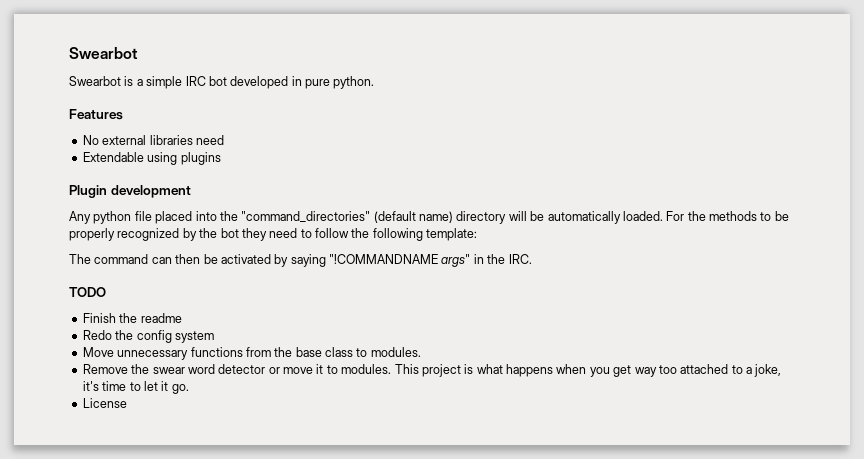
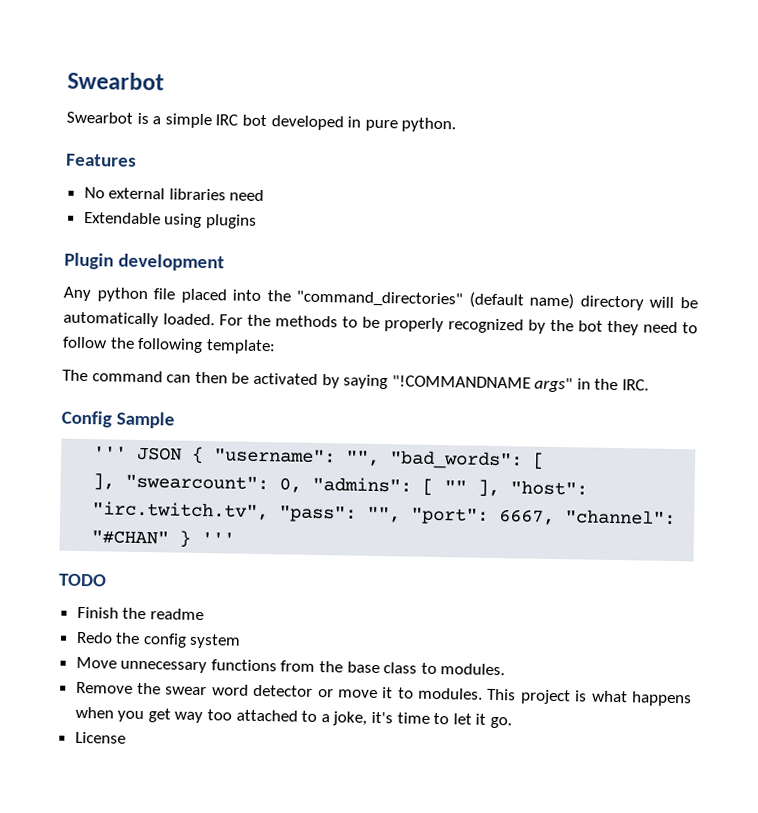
+ Config Sample
+ ''' JSON { "username": "", "bad_words": [
+ ], "swearcount": 0, "admins": [ "" ], "host": "irc.twitch.tv", "pass": "", "port": 6667, "channel": "#CHAN" } '''

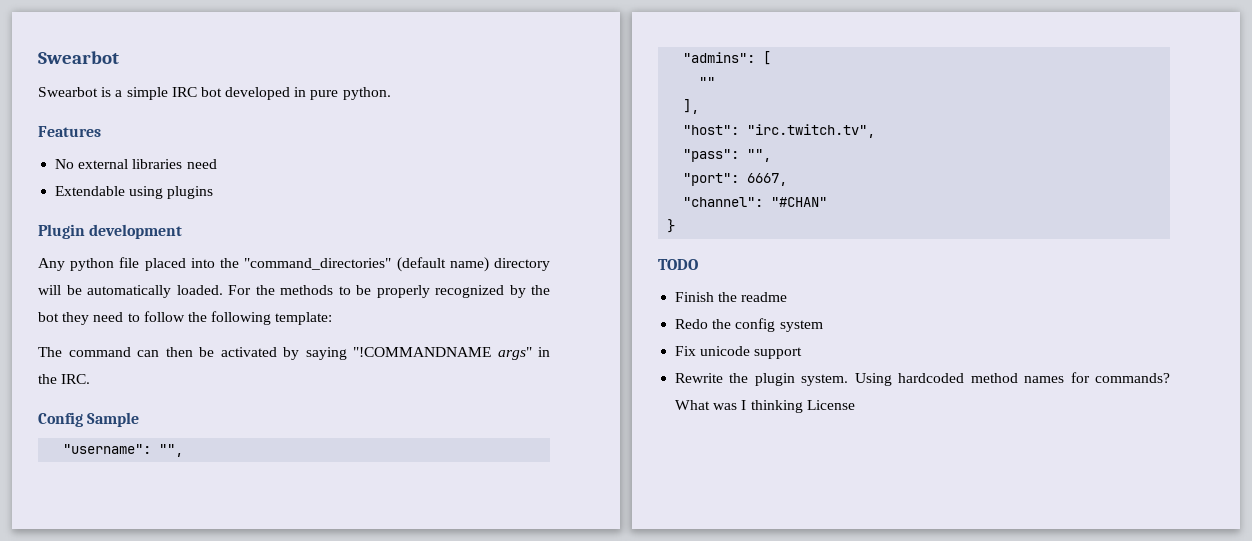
- ''' JSON { "username": "", "bad_words": [
- ], "swearcount": 0, "admins": [ "" ], "host": "irc.twitch.tv", "pass": "", "port": 6667, "channel": "#CHAN" } '''
+ "username": "",
+ "admins": [
+ ""
+ ],
+ "host": "irc.twitch.tv",
+ "pass": "",
+ "port": 6667,
+ "channel": "#CHAN"
+ }
- Move unnecessary functions from the base class to modules.
- Remove the swear word detector or move it to modules. This project is what happens when you get way too attached to a joke, it's time to let it go.
- License
+ Fix unicode support
+ Rewrite the plugin system. Using hardcoded method names for commands? What was I thinking License

